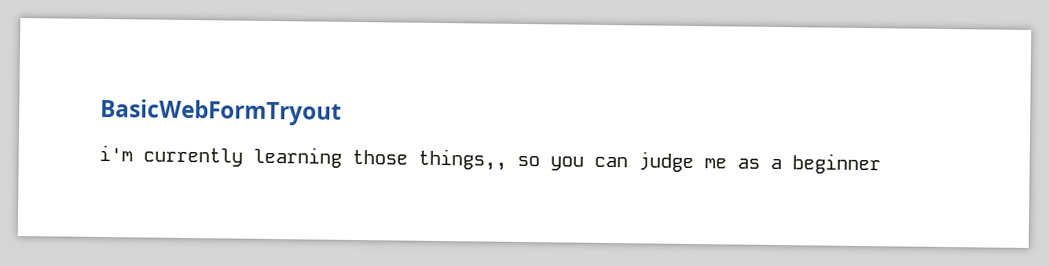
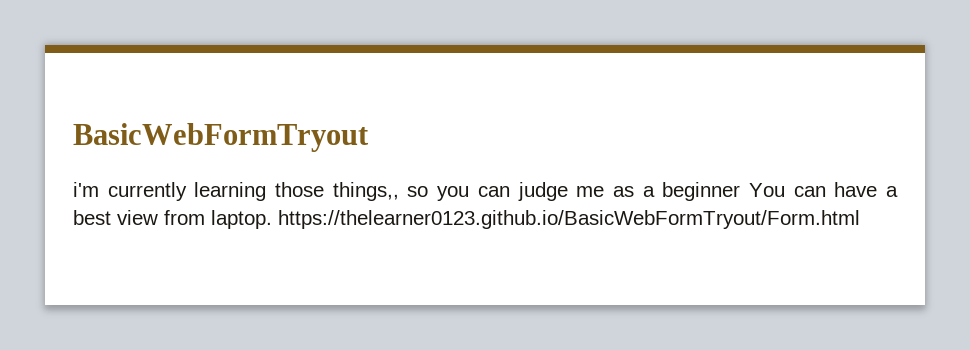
- i'm currently learning those things,, so you can judge me as a beginner
+ i'm currently learning those things,, so you can judge me as a beginner You can have a best view from laptop. https://thelearner0123.github.io/BasicWebFormTryout/Form.html

